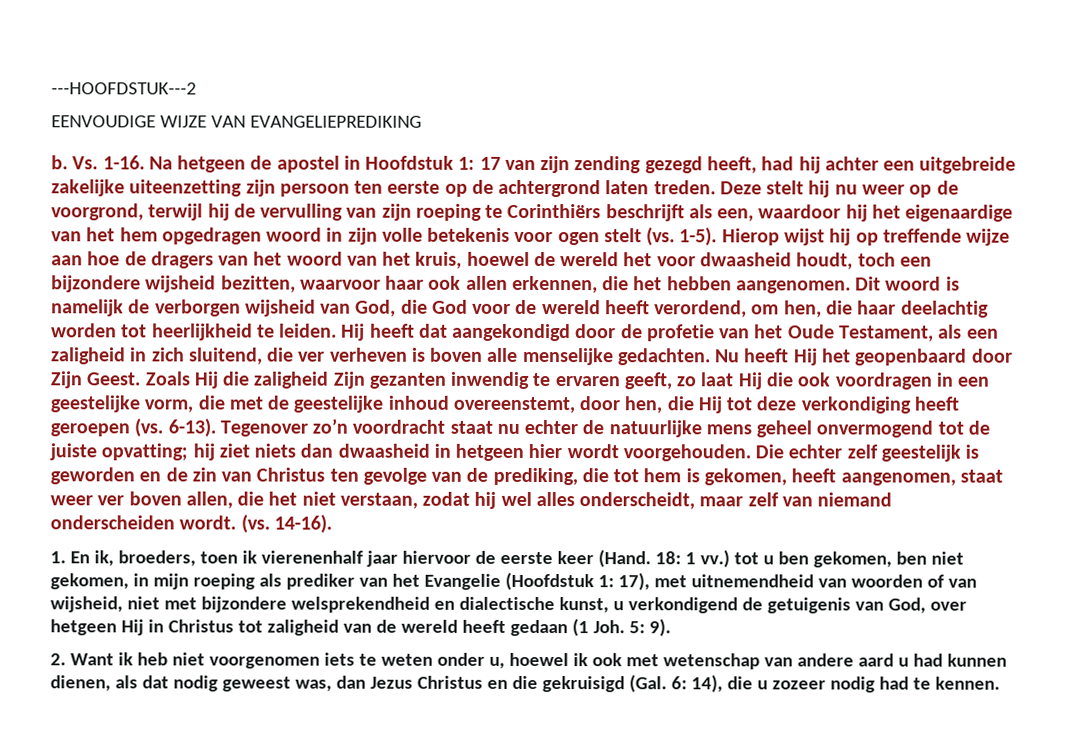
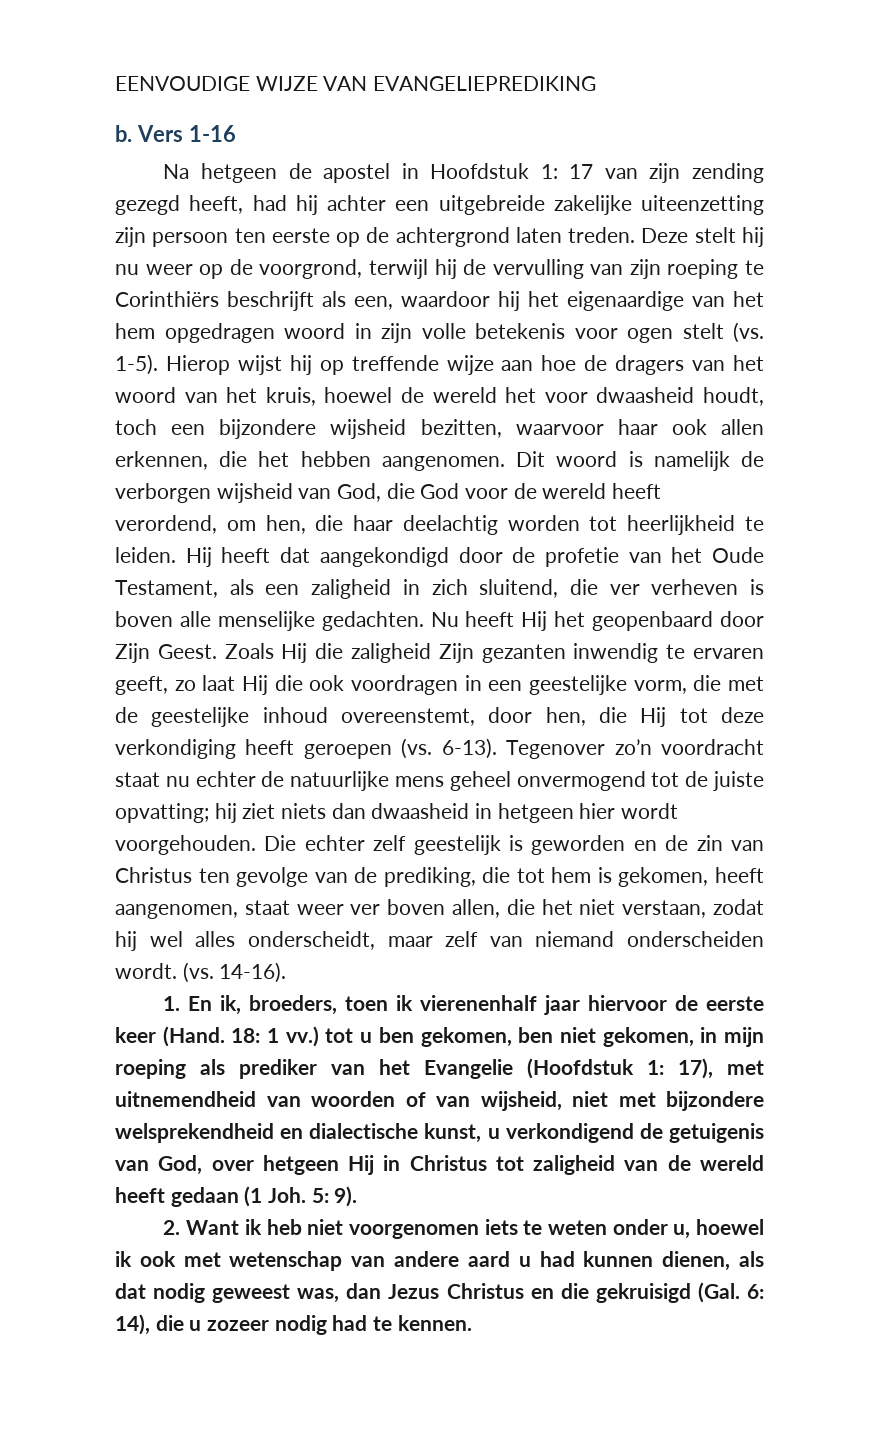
- ---HOOFDSTUK---2
- Vs. 1-16. Na hetgeen de apostel in Hoofdstuk 1: 17 van zijn zending gezegd heeft, had hij achter een uitgebreide zakelijke uiteenzetting zijn persoon ten eerste op de achtergrond laten treden.
+ Vers 1-16
+ Na hetgeen de apostel in Hoofdstuk 1: 17 van zijn zending gezegd heeft, had hij achter een uitgebreide zakelijke uiteenzetting zijn persoon ten eerste op de achtergrond laten treden.

